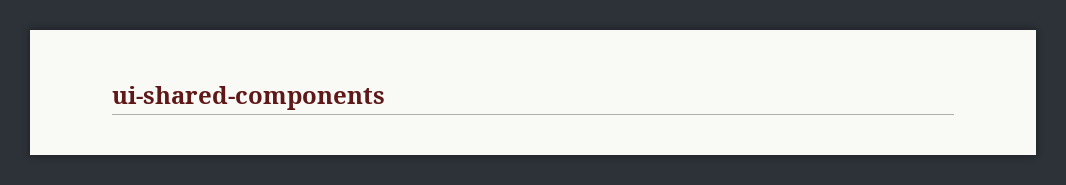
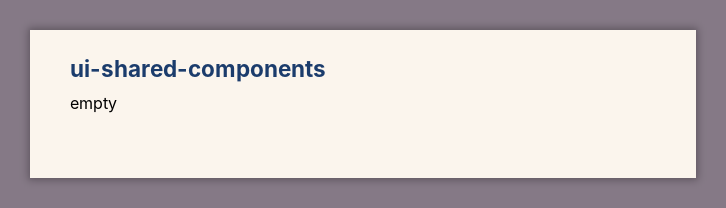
+ empty

